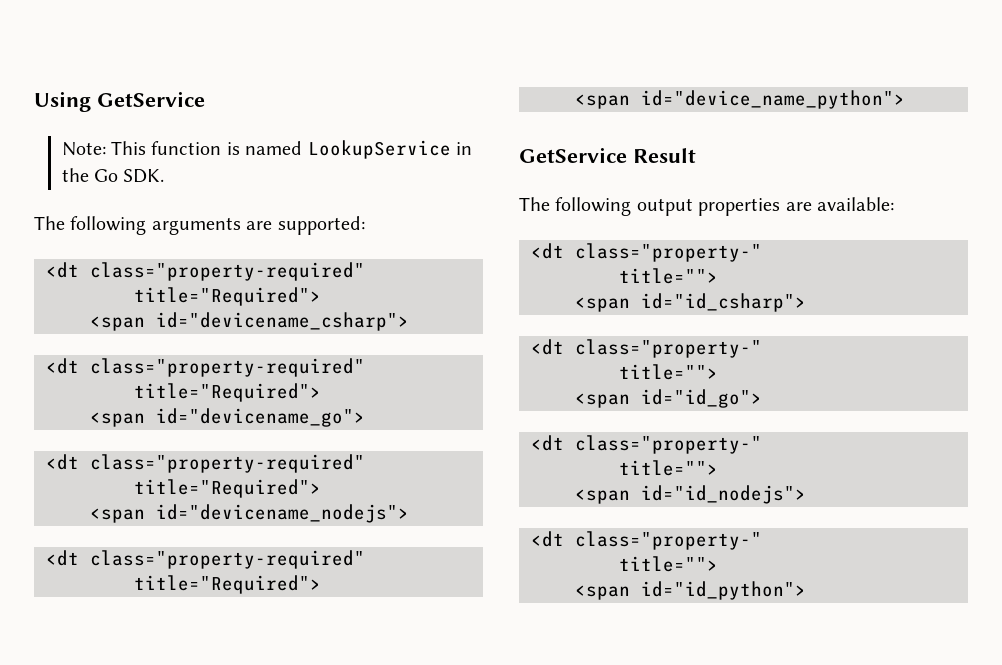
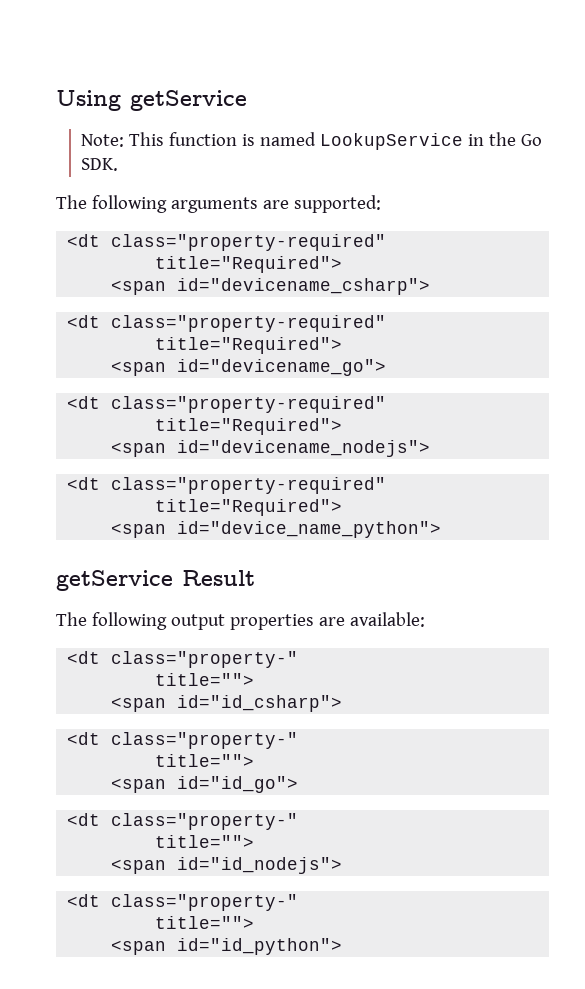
- Using GetService
+ Using getService
- GetService Result
+ getService Result

